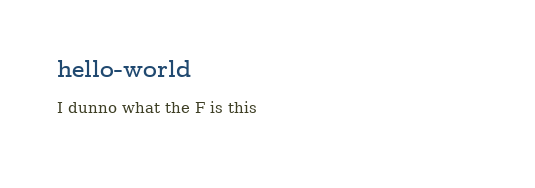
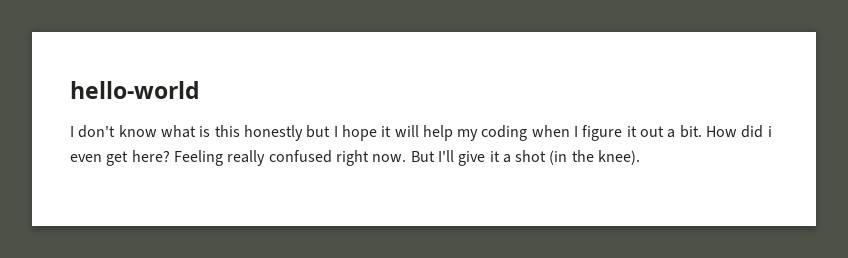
- I dunno what the F is this
+ I don't know what is this honestly but I hope it will help my coding when I figure it out a bit. How did i even get here? Feeling really confused right now. But I'll give it a shot (in the knee).

